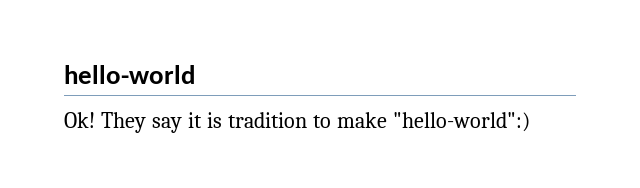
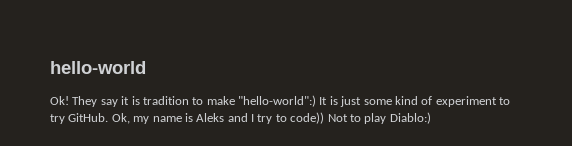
- They say it is tradition to make "hello-world":)
+ They say it is tradition to make "hello-world":) It is just some kind of experiment to try GitHub. Ok, my name is Aleks and I try to code)) Not to play Diablo:)

